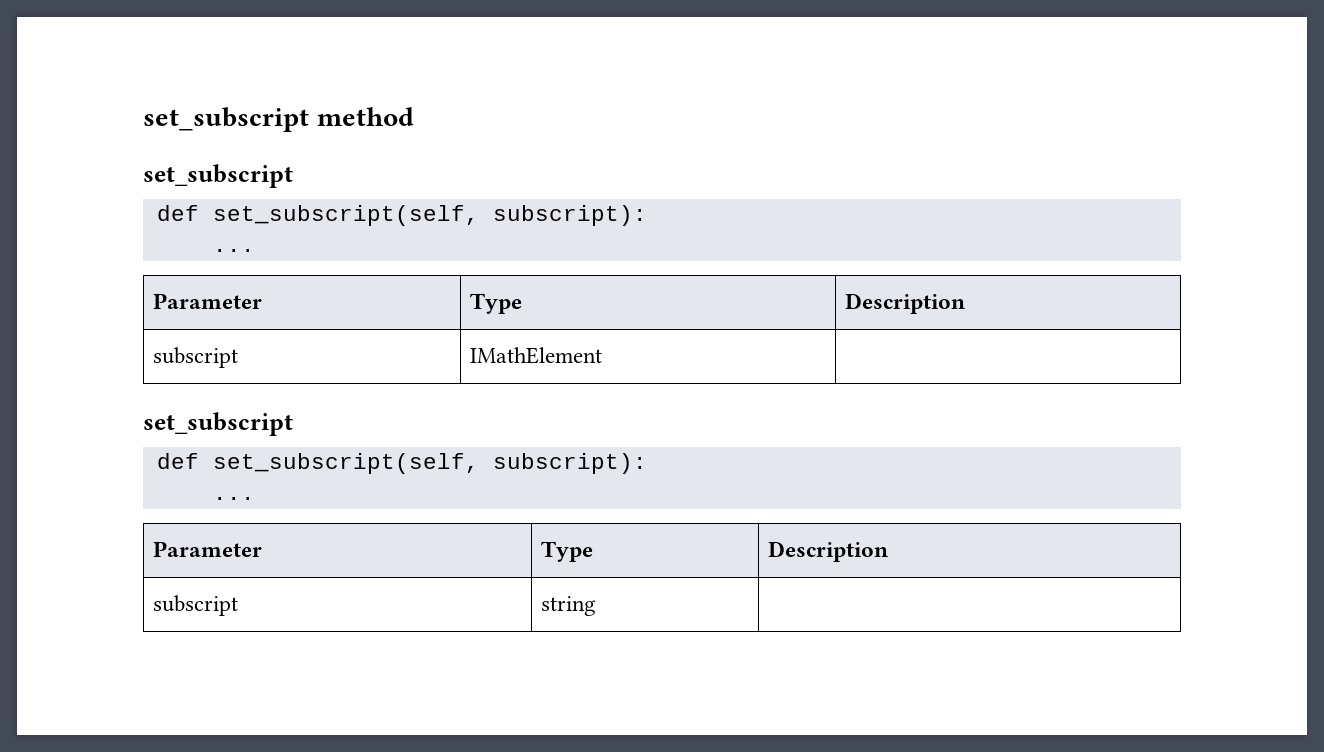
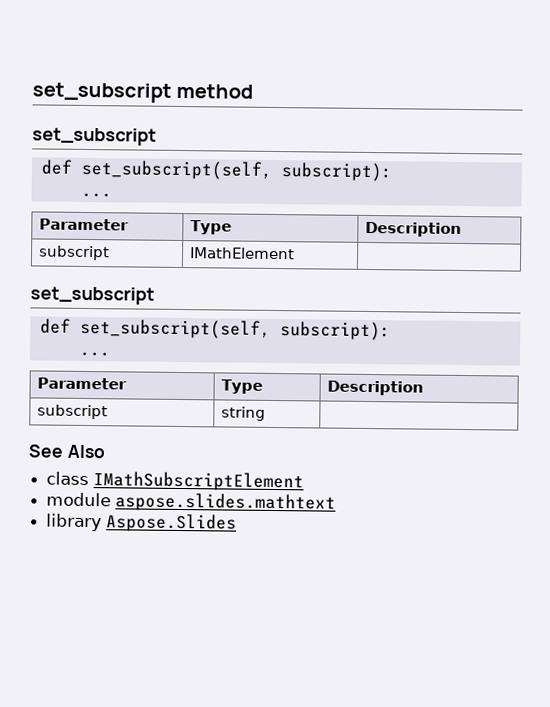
+ See Also
+ class IMathSubscriptElement
+ module aspose.slides.mathtext
+ library Aspose.Slides

